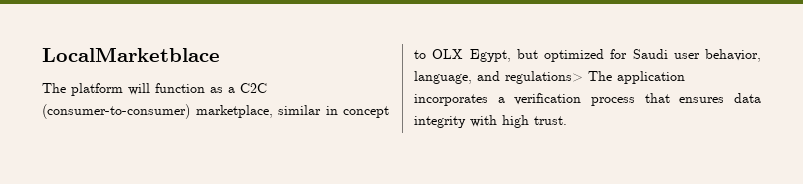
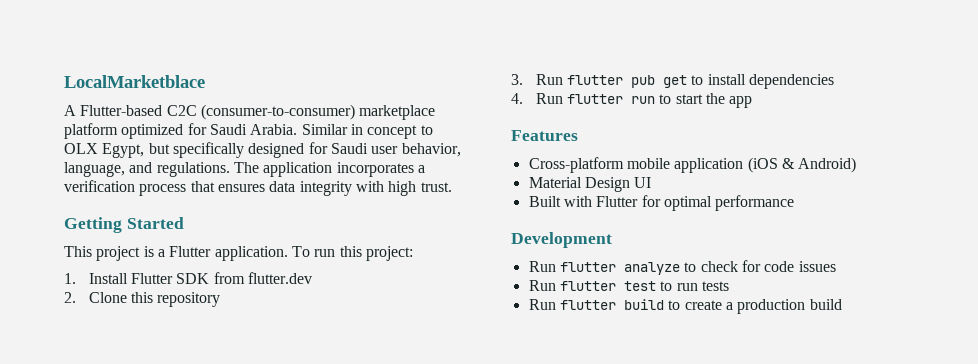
- The platform will function as a C2C (consumer-to-consumer) marketplace, similar in concept to OLX Egypt, but optimized for Saudi user behavior, language, and regulations> The application incorporates a verification process that ensures data integrity with high trust.
+ A Flutter-based C2C (consumer-to-consumer) marketplace platform optimized for Saudi Arabia. Similar in concept to OLX Egypt, but specifically designed for Saudi user behavior, language, and regulations. The application incorporates a verification process that ensures data integrity with high trust.
+ Getting Started
+ This project is a Flutter application. To run this project:
+ 1. Install Flutter SDK from flutter.dev
+ 2. Clone this repository
+ 3. Run flutter pub get to install dependencies
+ 4. Run flutter run to start the app
+ Features
+ Cross-platform mobile application (iOS & Android)
+ Material Design UI
+ Built with Flutter for optimal performance
+ Development
+ Run flutter analyze to check for code issues
+ Run flutter test to run tests
+ Run flutter build to create a production build

